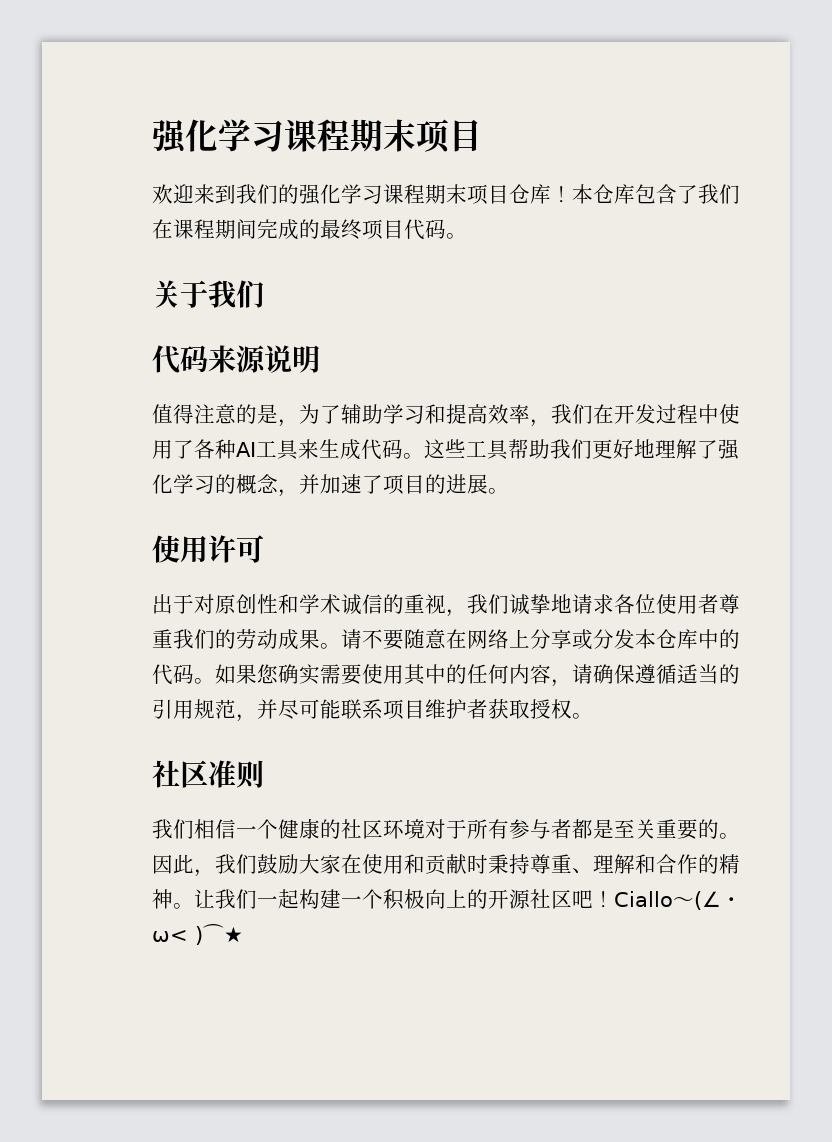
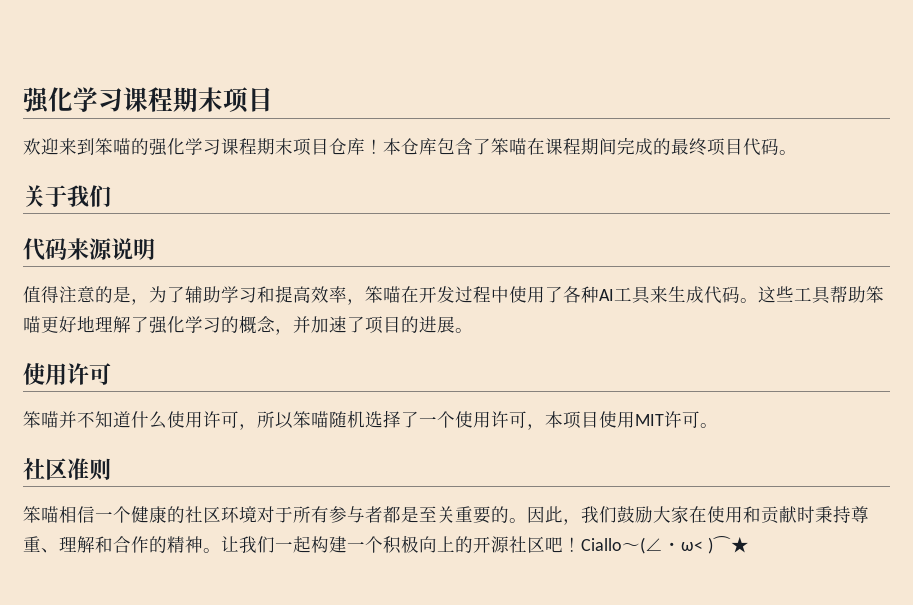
- 欢迎来到我们的强化学习课程期末项目仓库！
+ 欢迎来到笨喵的强化学习课程期末项目仓库！
- 本仓库包含了我们在课程期间完成的最终项目代码。
+ 本仓库包含了笨喵在课程期间完成的最终项目代码。
- 值得注意的是，为了辅助学习和提高效率，我们在开发过程中使用了各种AI工具来生成代码。
+ 值得注意的是，为了辅助学习和提高效率，笨喵在开发过程中使用了各种AI工具来生成代码。
- 这些工具帮助我们更好地理解了强化学习的概念，并加速了项目的进展。
+ 这些工具帮助笨喵更好地理解了强化学习的概念，并加速了项目的进展。
- 出于对原创性和学术诚信的重视，我们诚挚地请求各位使用者尊重我们的劳动成果。请不要随意在网络上分享或分发本仓库中的代码。如果您确实需要使用其中的任何内容，请确保遵循适当的引用规范，并尽可能联系项目维护者获取授权。
+ 笨喵并不知道什么使用许可，所以笨喵随机选择了一个使用许可，本项目使用MIT许可。
- 我们相信一个健康的社区环境对于所有参与者都是至关重要的。
+ 笨喵相信一个健康的社区环境对于所有参与者都是至关重要的。

